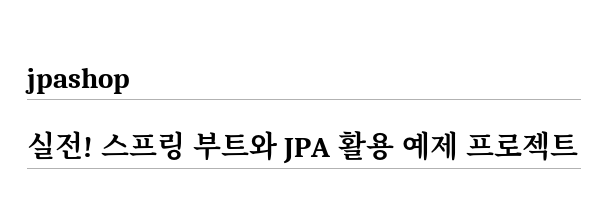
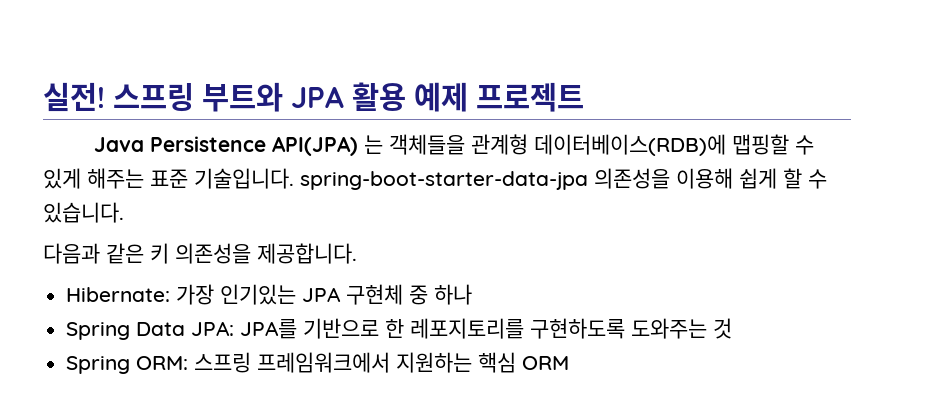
- jpashop
+ Java Persistence API(JPA) 는 객체들을 관계형 데이터베이스(RDB)에 맵핑할 수 있게 해주는 표준 기술입니다. spring-boot-starter-data-jpa 의존성을 이용해 쉽게 할 수 있습니다.
+ 다음과 같은 키 의존성을 제공합니다.
+ Hibernate: 가장 인기있는 JPA 구현체 중 하나
+ Spring Data JPA: JPA를 기반으로 한 레포지토리를 구현하도록 도와주는 것
+ Spring ORM: 스프링 프레임워크에서 지원하는 핵심 ORM

